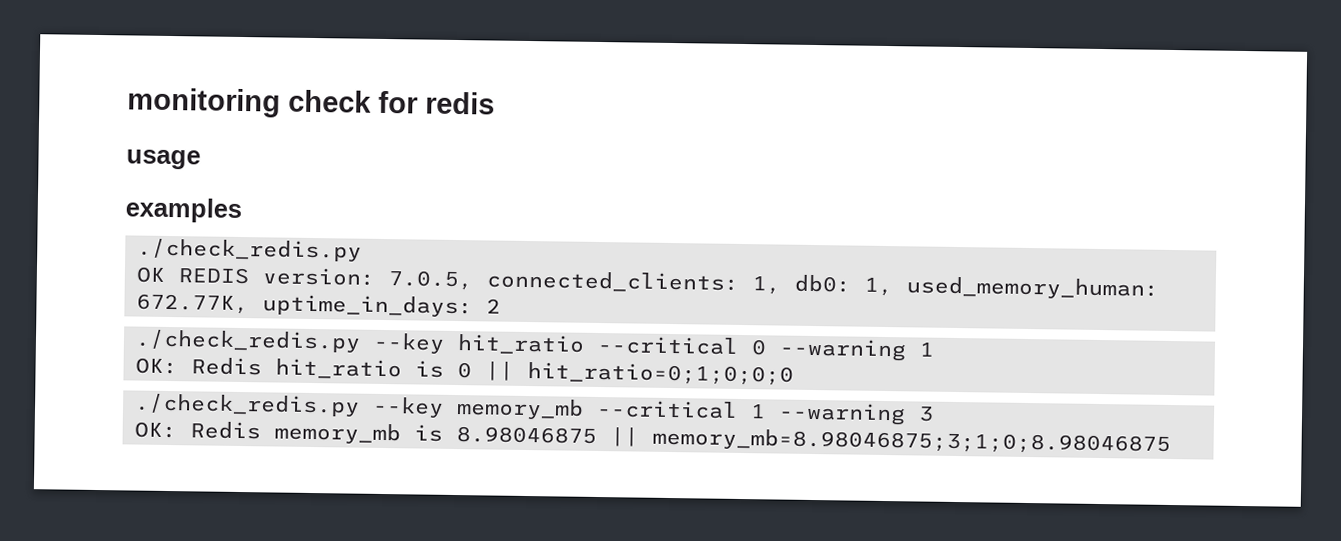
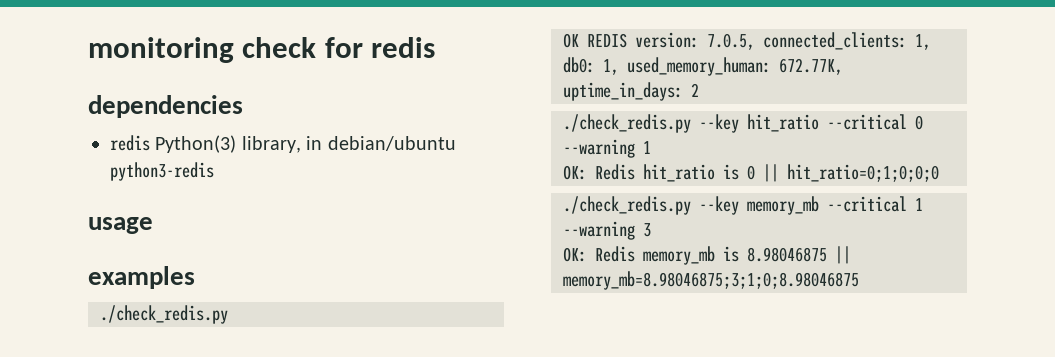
+ dependencies
+ redis Python(3) library, in debian/ubuntu python3-redis

